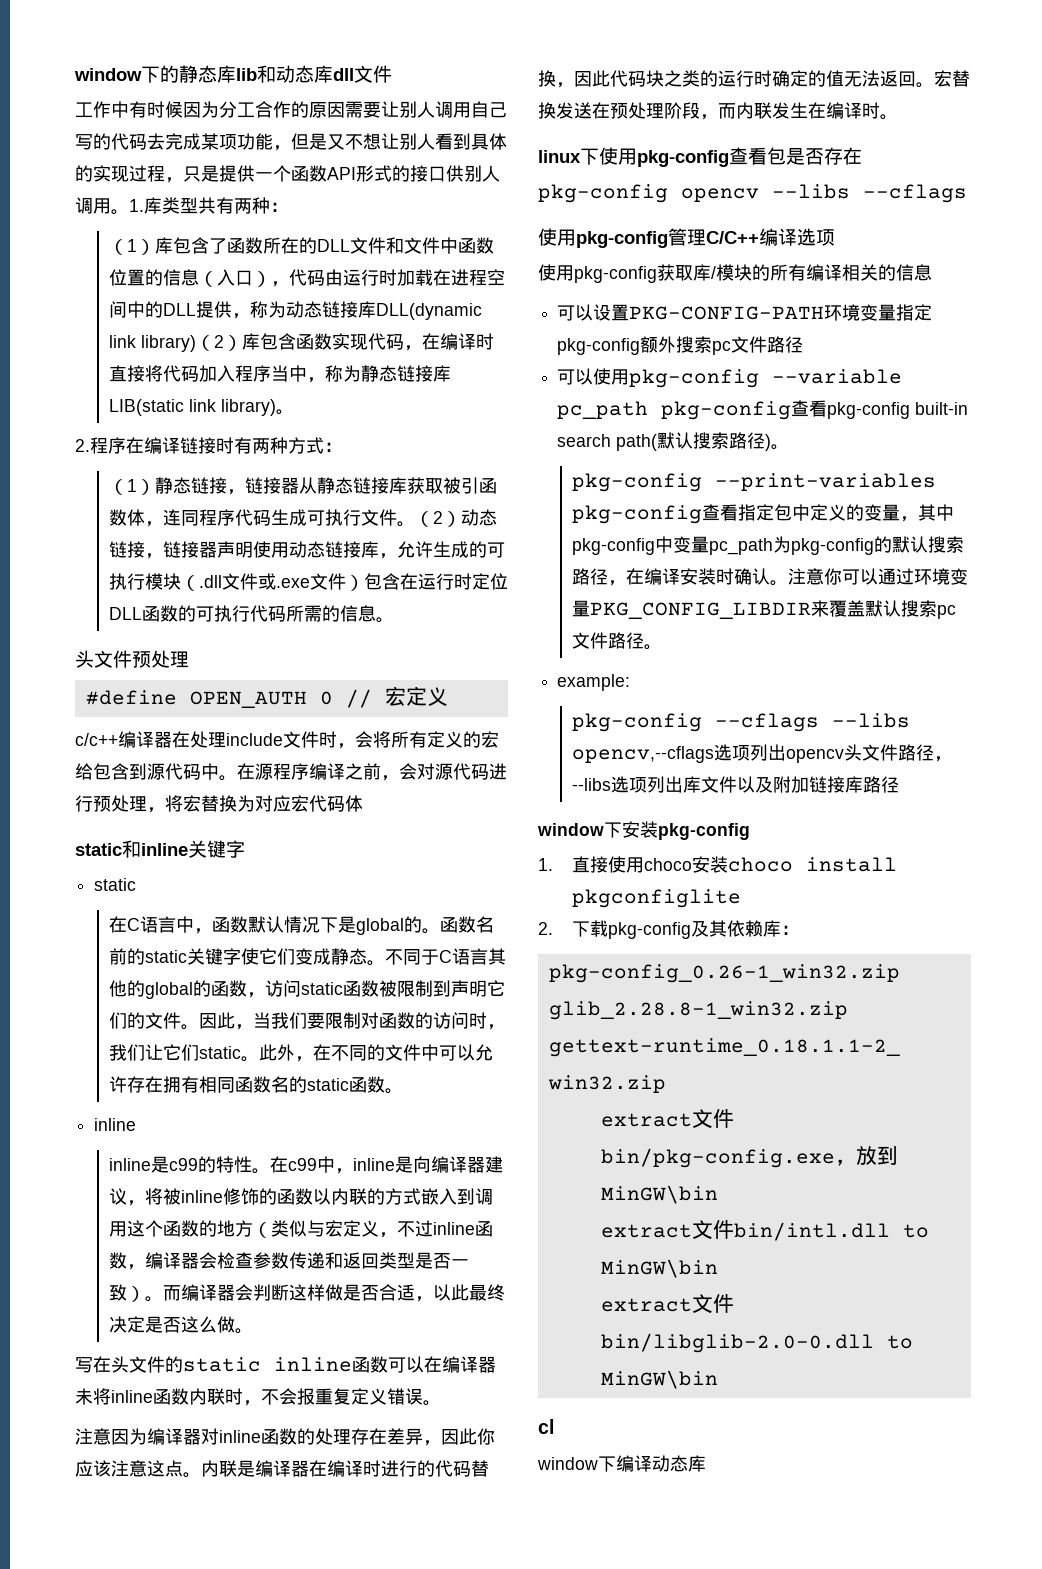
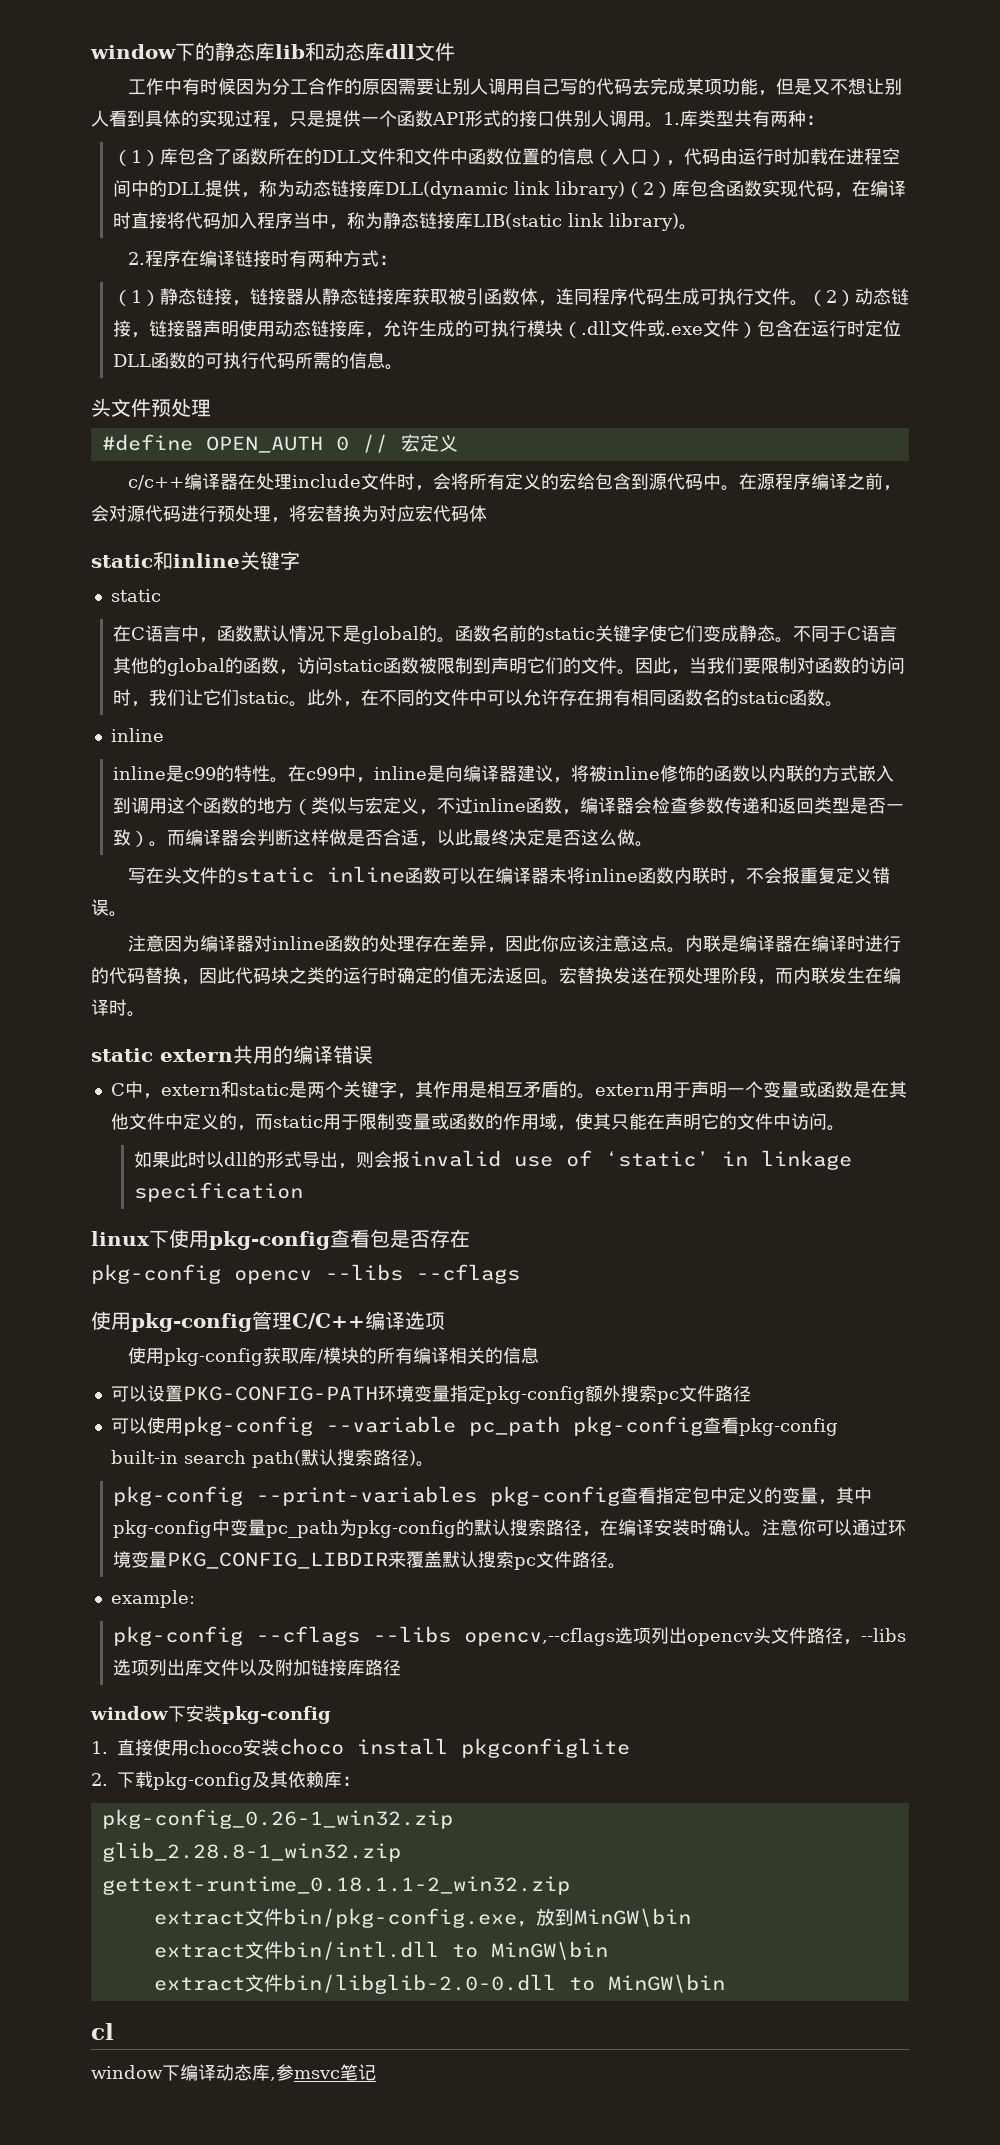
+ static extern共用的编译错误
+ C中，extern和static是两个关键字，其作用是相互矛盾的。extern用于声明一个变量或函数是在其他文件中定义的，而static用于限制变量或函数的作用域，使其只能在声明它的文件中访问。
+ 如果此时以dll的形式导出，则会报invalid use of ‘static’ in linkage specification
- window下编译动态库
+ window下编译动态库,参msvc笔记

